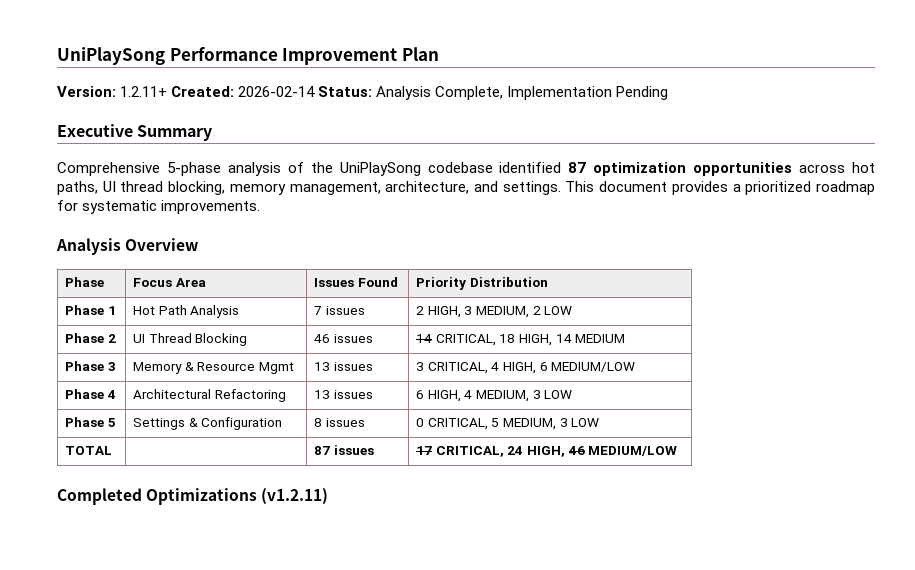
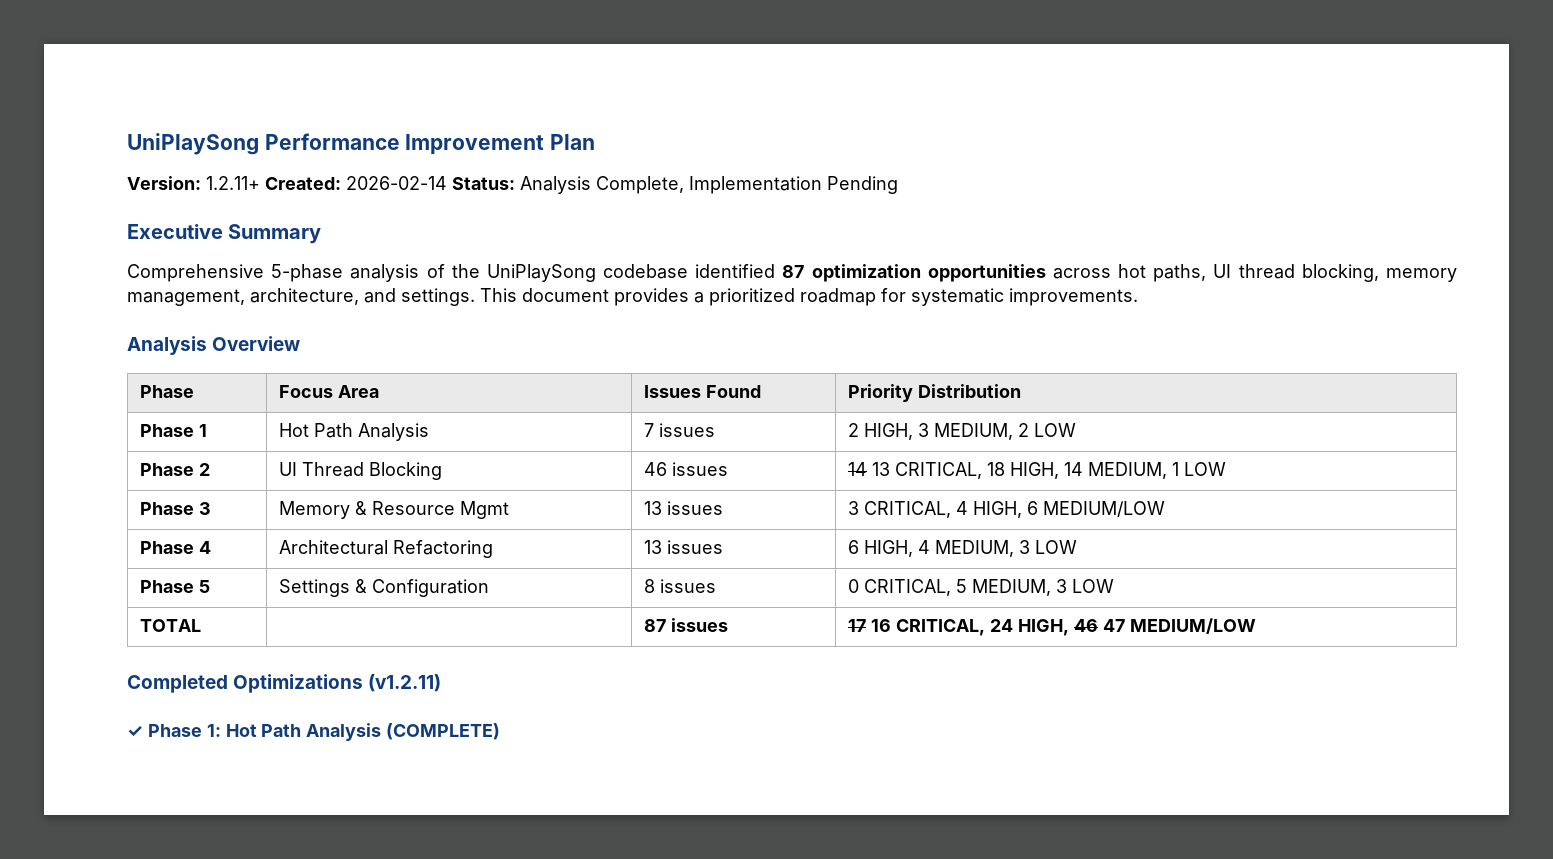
- Phase 2 | UI Thread Blocking | 46 issues | 14 CRITICAL, 18 HIGH, 14 MEDIUM
+ Phase 2 | UI Thread Blocking | 46 issues | 14 13 CRITICAL, 18 HIGH, 14 MEDIUM, 1 LOW
- TOTAL | | 87 issues | 17 CRITICAL, 24 HIGH, 46 MEDIUM/LOW
+ TOTAL | | 87 issues | 17 16 CRITICAL, 24 HIGH, 46 47 MEDIUM/LOW
+ ✓ Phase 1: Hot Path Analysis (COMPLETE)

